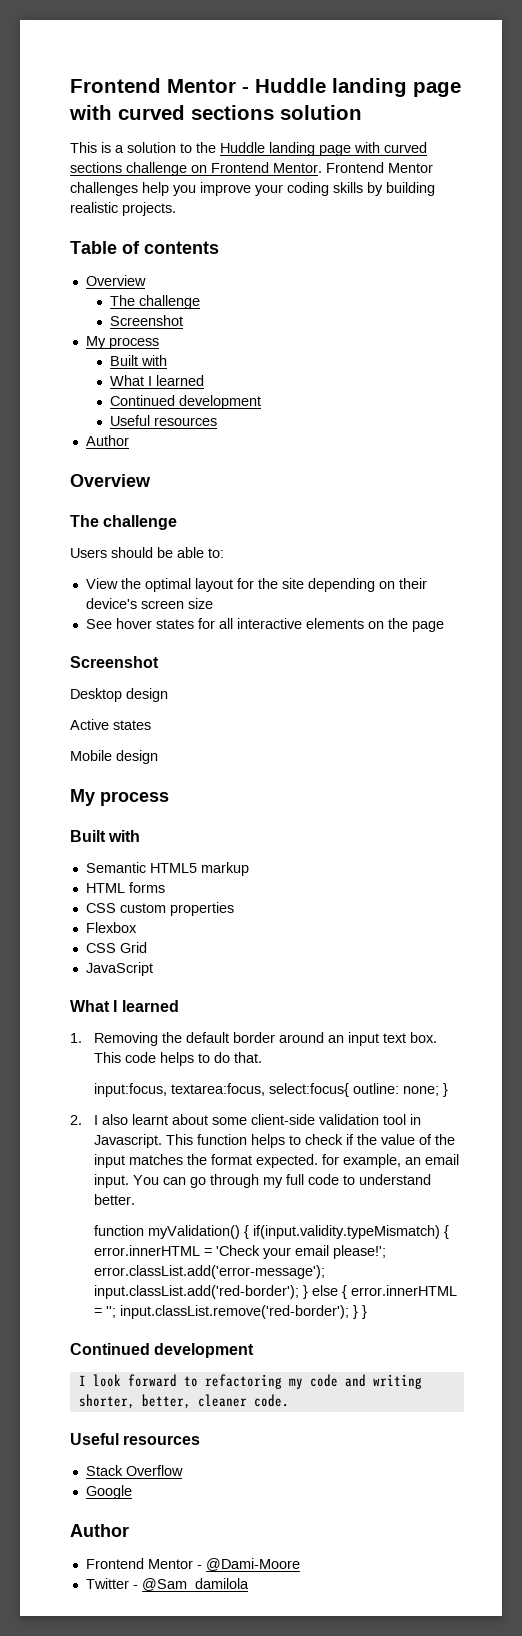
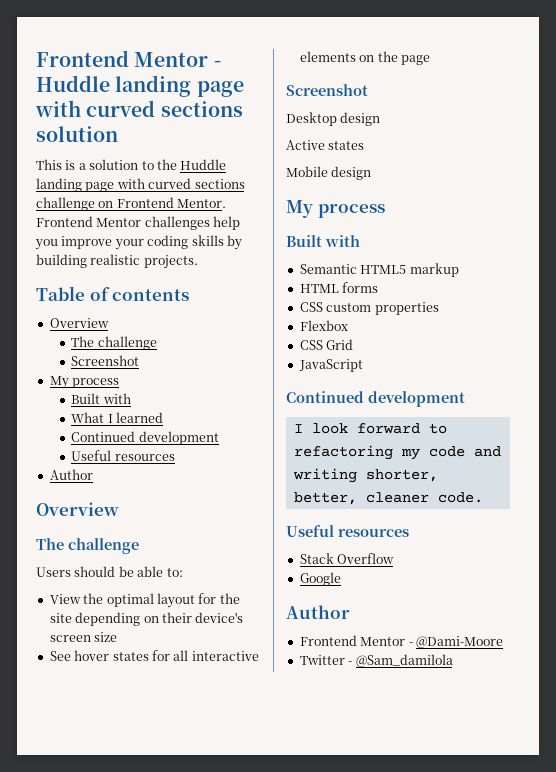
  JavaScript
- What I learned
- 1. Removing the default border around an input text box. This code helps to do that.
- input:focus, textarea:focus, select:focus{ outline: none; }
- 2. I also learnt about some client-side validation tool in Javascript. This function helps to check if the value of the input matches the format expected. for example, an email input. You can go through my full code to understand better.
- function myValidation() { if(input.validity.typeMismatch) { error.innerHTML = 'Check your email please!'; error.classList.add('error-message'); input.classList.add('red-border'); } else { error.innerHTML = ''; input.classList.remove('red-border'); } }

